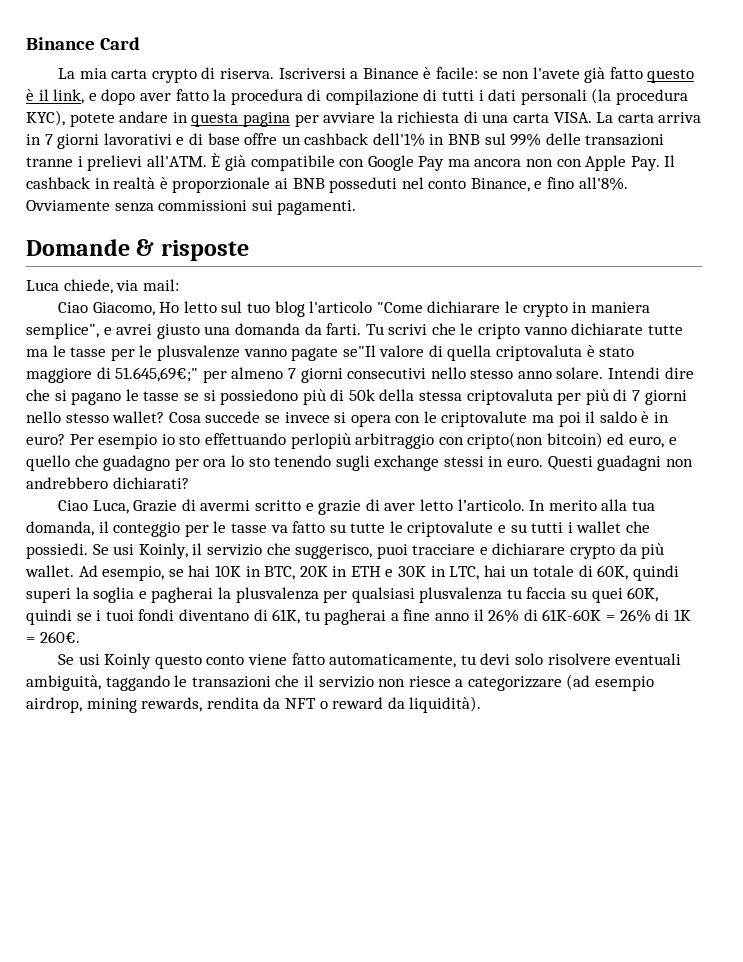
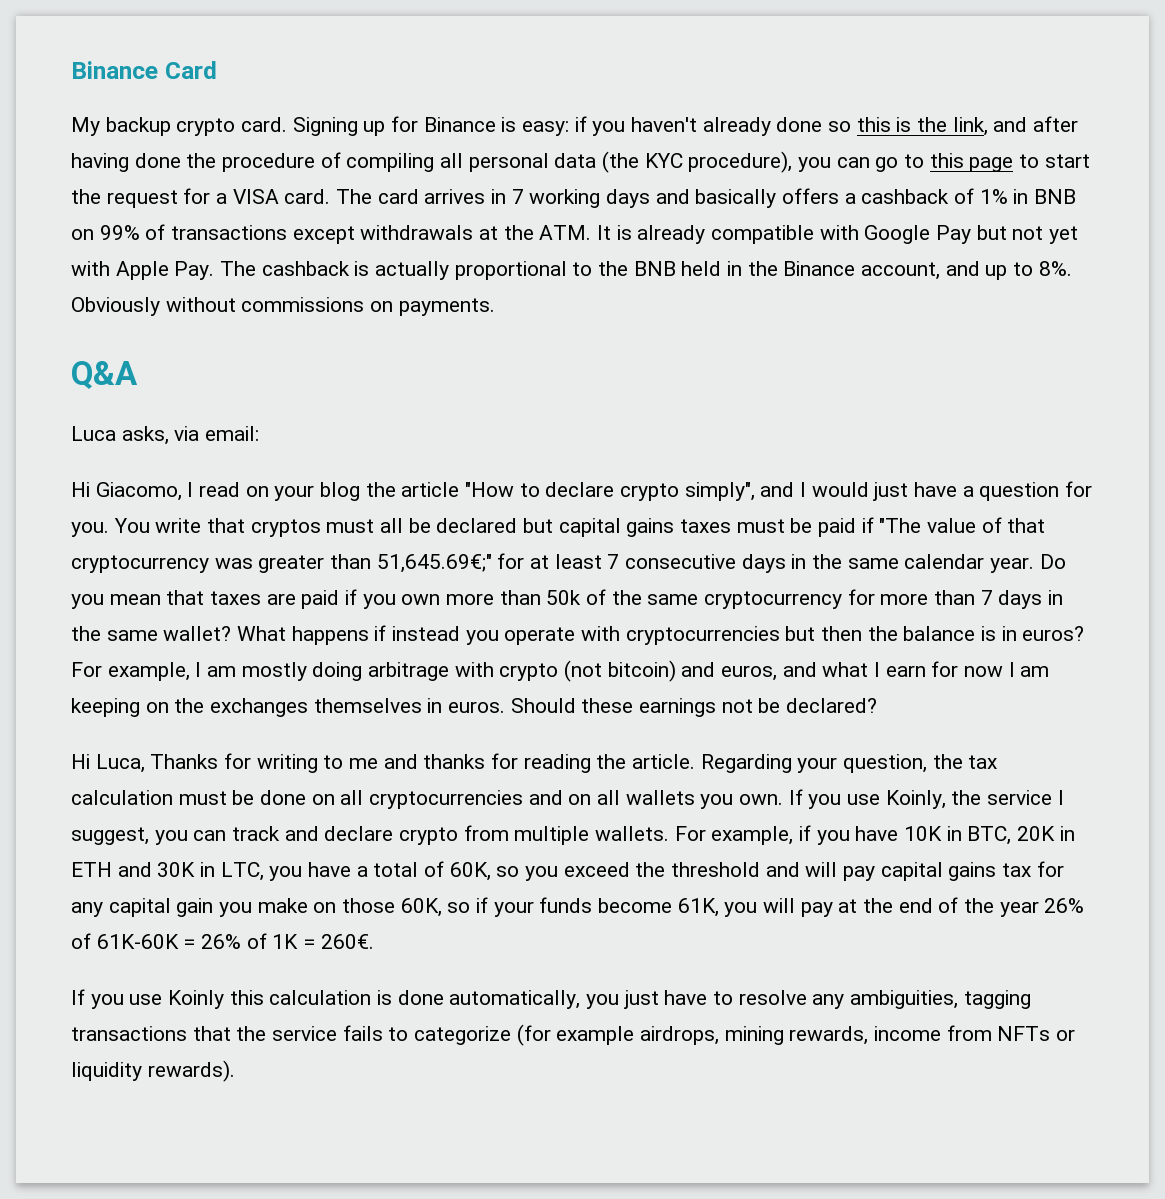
- La mia carta crypto di riserva. Iscriversi a Binance è facile: se non l'avete già fatto questo è il link, e dopo aver fatto la procedura di compilazione di tutti i dati personali (la procedura KYC), potete andare in questa pagina per avviare la richiesta di una carta VISA. La carta arriva in 7 giorni lavorativi e di base offre un cashback dell'1% in BNB sul 99% delle transazioni tranne i prelievi all'ATM. È già compatibile con Google Pay ma ancora non con Apple Pay. Il cashback in realtà è proporzionale ai BNB posseduti nel conto Binance, e fino all'8%. Ovviamente senza commissioni sui pagamenti.
- Domande & risposte
- Luca chiede, via mail:
- Ciao Giacomo, Ho letto sul tuo blog l'articolo "Come dichiarare le crypto in maniera semplice", e avrei giusto una domanda da farti. Tu scrivi che le cripto vanno dichiarate tutte ma le tasse per le plusvalenze vanno pagate se"Il valore di quella criptovaluta è stato maggiore di 51.645,69€;" per almeno 7 giorni consecutivi nello stesso anno solare. Intendi dire che si pagano le tasse se si possiedono più di 50k della stessa criptovaluta per più di 7 giorni nello stesso wallet? Cosa succede se invece si opera con le criptovalute ma poi il saldo è in euro? Per esempio io sto effettuando perlopiù arbitraggio con cripto(non bitcoin) ed euro, e quello che guadagno per ora lo sto tenendo sugli exchange stessi in euro. Questi guadagni non andrebbero dichiarati?
- Ciao Luca, Grazie di avermi scritto e grazie di aver letto l’articolo. In merito alla tua domanda, il conteggio per le tasse va fatto su tutte le criptovalute e su tutti i wallet che possiedi. Se usi Koinly, il servizio che suggerisco, puoi tracciare e dichiarare crypto da più wallet. Ad esempio, se hai 10K in BTC, 20K in ETH e 30K in LTC, hai un totale di 60K, quindi superi la soglia e pagherai la plusvalenza per qualsiasi plusvalenza tu faccia su quei 60K, quindi se i tuoi fondi diventano di 61K, tu pagherai a fine anno il 26% di 61K-60K = 26% di 1K = 260€.
+ My backup crypto card. Signing up for Binance is easy: if you haven't already done so this is the link, and after having done the procedure of compiling all personal data (the KYC procedure), you can go to this page to start the request for a VISA card. The card arrives in 7 working days and basically offers a cashback of 1% in BNB on 99% of transactions except withdrawals at the ATM. It is already compatible with Google Pay but not yet with Apple Pay. The cashback is actually proportional to the BNB held in the Binance account, and up to 8%. Obviously without commissions on payments.
+ Q&A
+ Luca asks, via email:
+ Hi Giacomo, I read on your blog the article "How to declare crypto simply", and I would just have a question for you. You write that cryptos must all be declared but capital gains taxes must be paid if "The value of that cryptocurrency was greater than 51,645.69€;" for at least 7 consecutive days in the same calendar year. Do you mean that taxes are paid if you own more than 50k of the same cryptocurrency for more than 7 days in the same wallet? What happens if instead you operate with cryptocurrencies but then the balance is in euros? For example, I am mostly doing arbitrage with crypto (not bitcoin) and euros, and what I earn for now I am keeping on the exchanges themselves in euros. Should these earnings not be declared?
+ Hi Luca, Thanks for writing to me and thanks for reading the article. Regarding your question, the tax calculation must be done on all cryptocurrencies and on all wallets you own. If you use Koinly, the service I suggest, you can track and declare crypto from multiple wallets. For example, if you have 10K in BTC, 20K in ETH and 30K in LTC, you have a total of 60K, so you exceed the threshold and will pay capital gains tax for any capital gain you make on those 60K, so if your funds become 61K, you will pay at the end of the year 26% of 61K-60K = 26% of 1K = 260€.
- Se usi Koinly questo conto viene fatto automaticamente, tu devi solo risolvere eventuali ambiguità, taggando le transazioni che il servizio non riesce a categorizzare (ad esempio airdrop, mining rewards, rendita da NFT o reward da liquidità).
+ If you use Koinly this calculation is done automatically, you just have to resolve any ambiguities, tagging transactions that the service fails to categorize (for example airdrops, mining rewards, income from NFTs or liquidity rewards).

